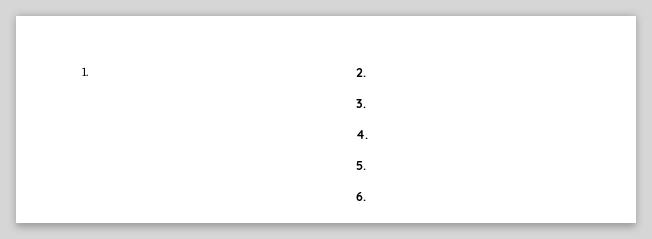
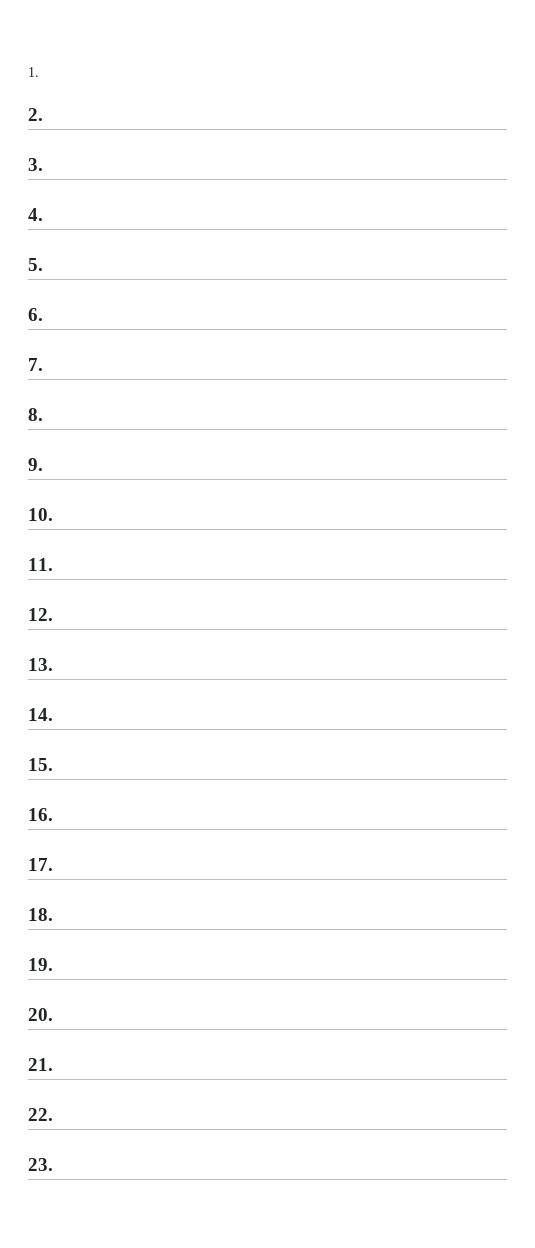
+ 7.
+ 8.
+ 9.
+ 10.
+ 11.
+ 12.
+ 13.
+ 14.
+ 15.
+ 16.
+ 17.
+ 18.
+ 19.
+ 20.
+ 21.
+ 22.
+ 23.

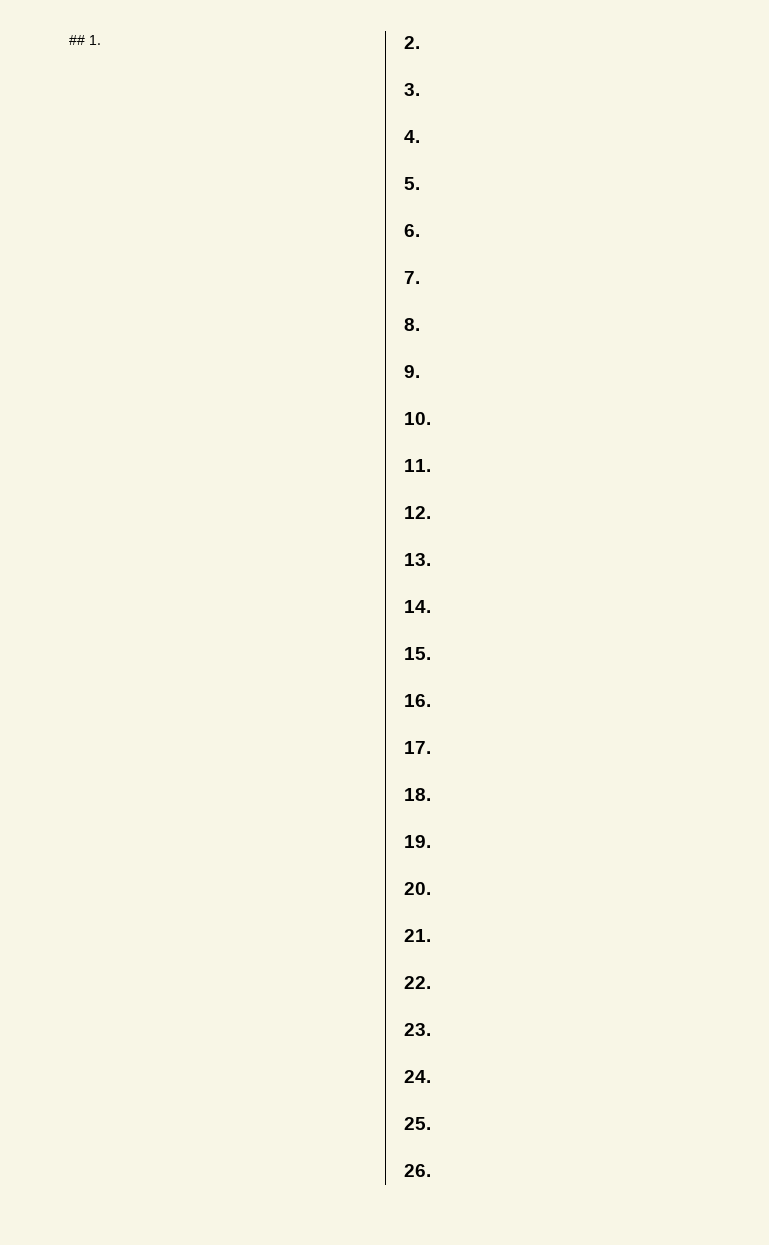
- 1.
+ ## 1.
+ 24.
+ 25.
+ 26.

